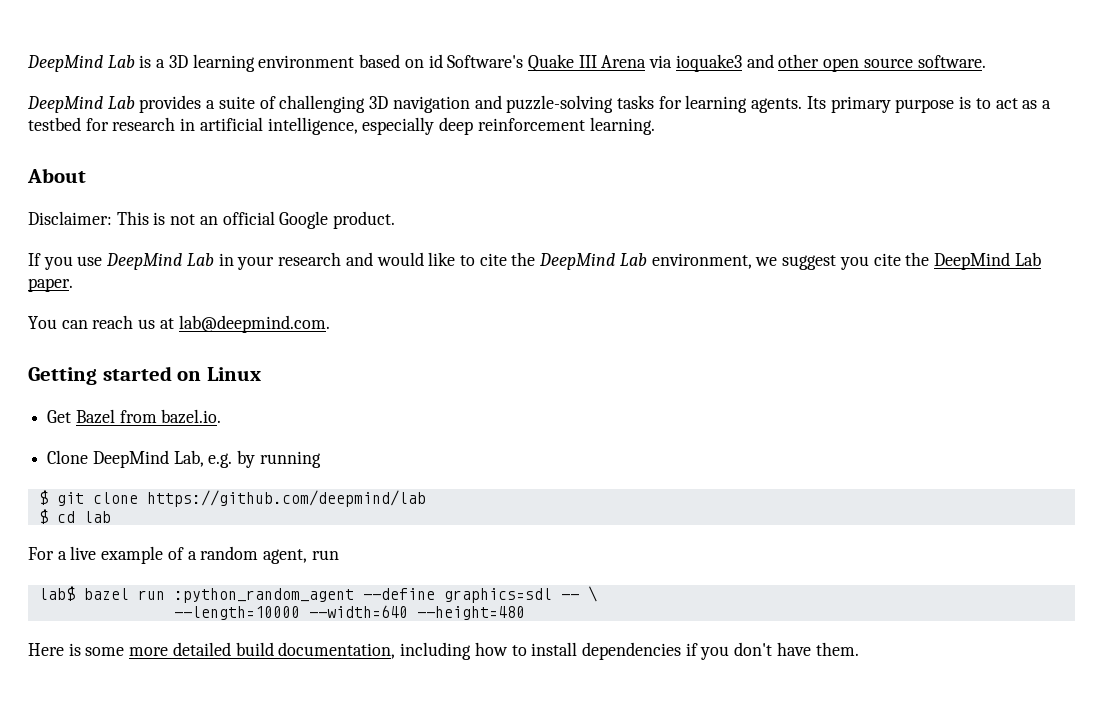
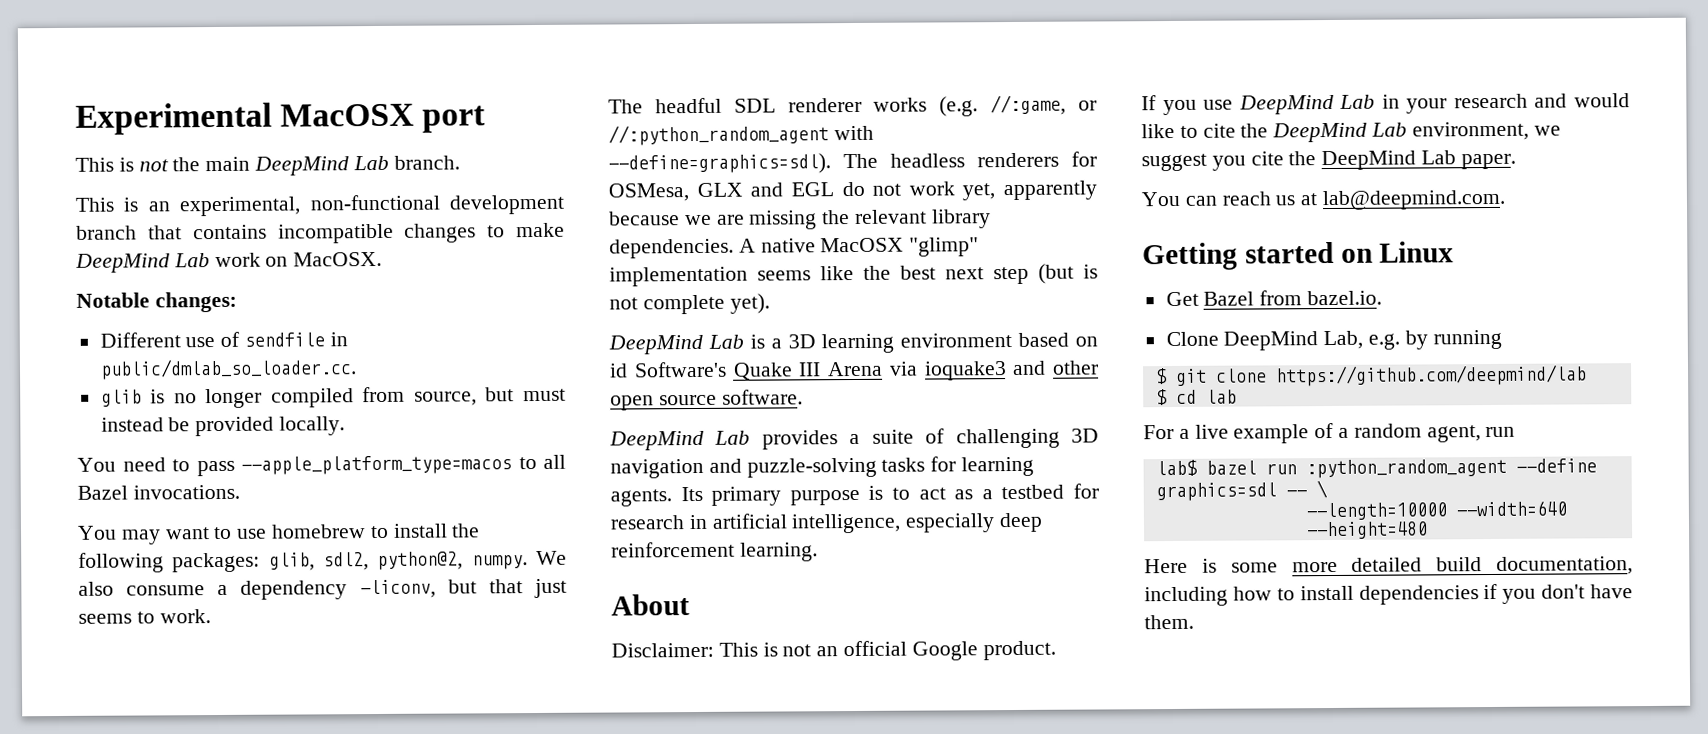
+ Experimental MacOSX port
+ This is not the main DeepMind Lab branch.
+ This is an experimental, non-functional development branch that contains incompatible changes to make DeepMind Lab work on MacOSX.
+ Notable changes:
+ Different use of sendfile in public/dmlab_so_loader.cc.
+ glib is no longer compiled from source, but must instead be provided locally.
+ You need to pass --apple_platform_type=macos to all Bazel invocations.
+ You may want to use homebrew to install the following packages: glib, sdl2, python@2, numpy. We also consume a dependency -liconv, but that just seems to work.
+ The headful SDL renderer works (e.g. //:game, or //:python_random_agent with --define=graphics=sdl). The headless renderers for OSMesa, GLX and EGL do not work yet, apparently because we are missing the relevant library dependencies. A native MacOSX "glimp" implementation seems like the best next step (but is not complete yet).

